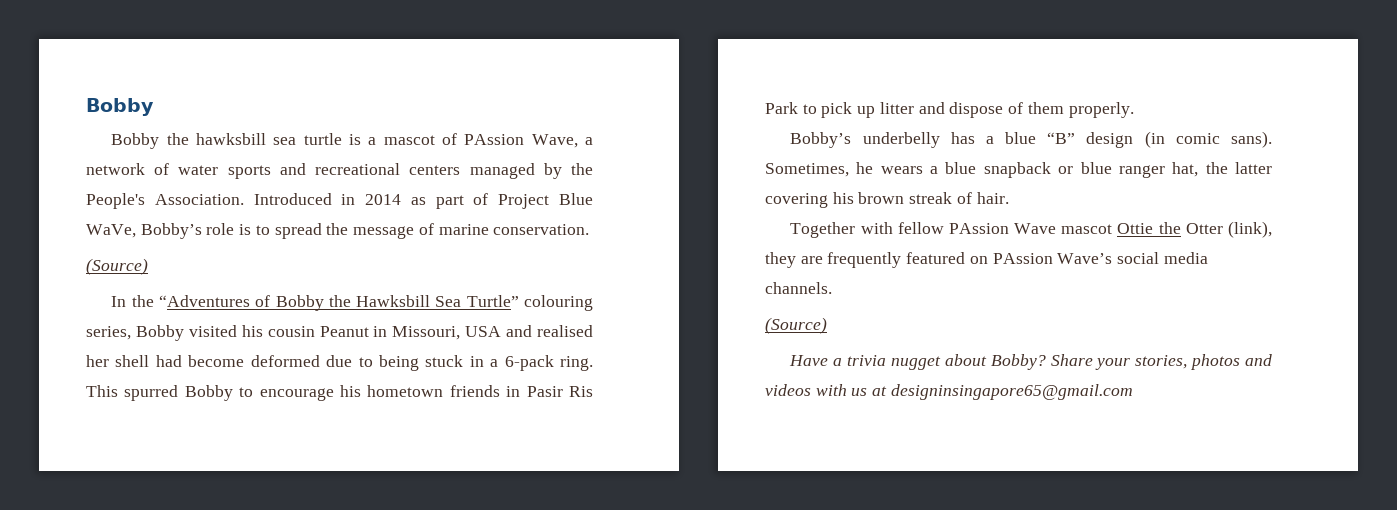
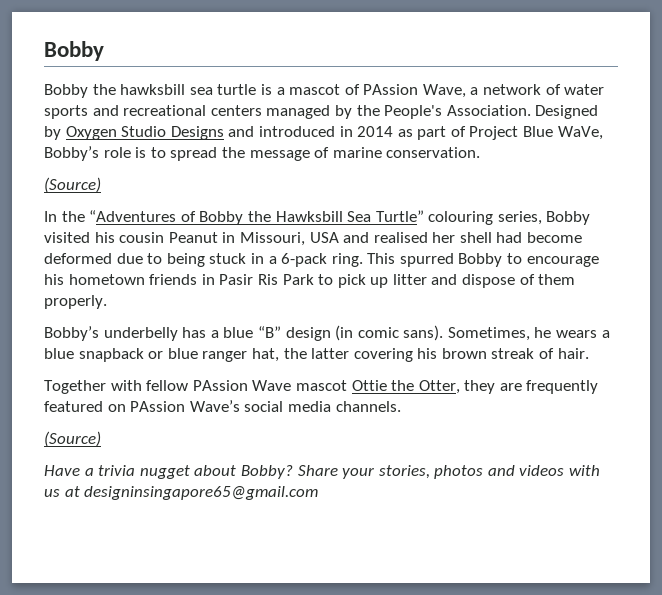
- Introduced in 2014 as part of Project Blue WaVe, Bobby’s role is to spread the message of marine conservation.
+ Designed by Oxygen Studio Designs and introduced in 2014 as part of Project Blue WaVe, Bobby’s role is to spread the message of marine conservation.
- Together with fellow PAssion Wave mascot Ottie the Otter (link), they are frequently featured on PAssion Wave’s social media channels.
+ Together with fellow PAssion Wave mascot Ottie the Otter, they are frequently featured on PAssion Wave’s social media channels.

